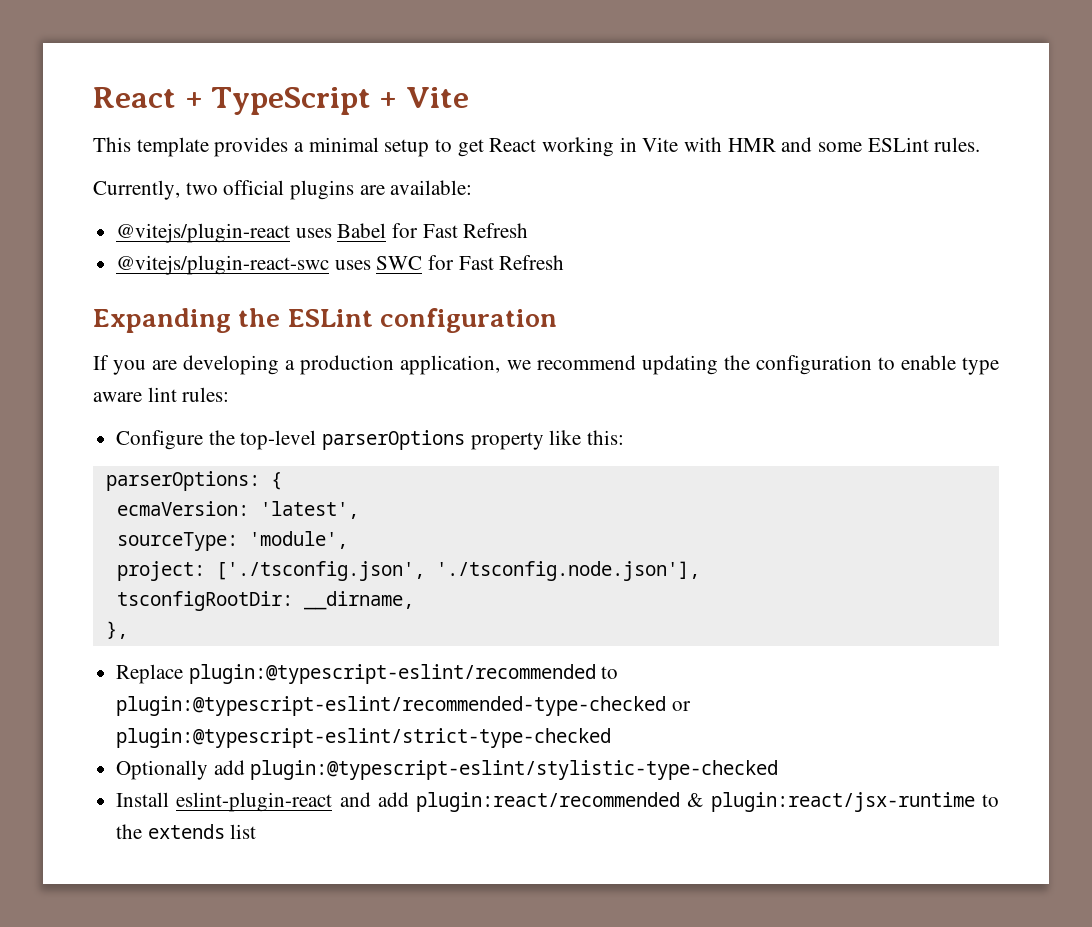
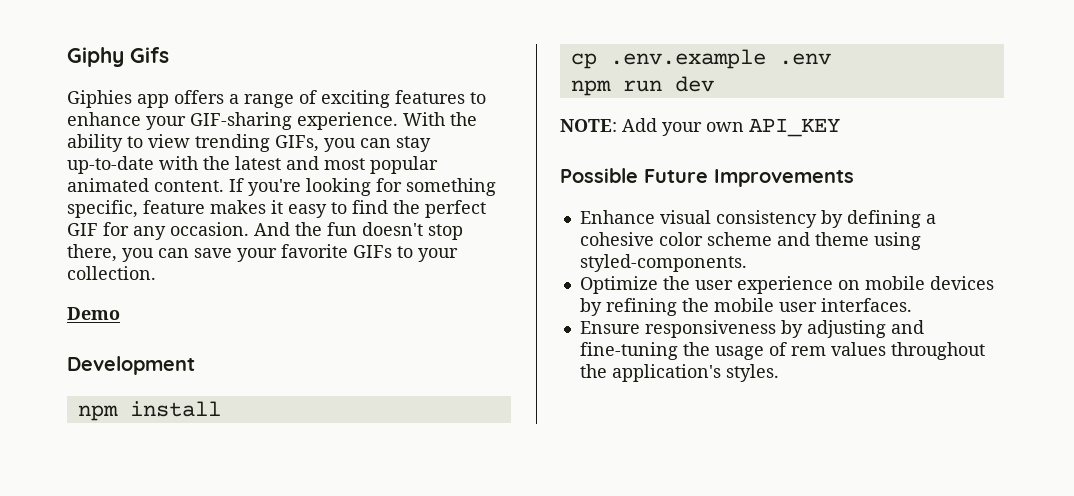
- React + TypeScript + Vite
- This template provides a minimal setup to get React working in Vite with HMR and some ESLint rules.
- Currently, two official plugins are available:
- @vitejs/plugin-react uses Babel for Fast Refresh
- @vitejs/plugin-react-swc uses SWC for Fast Refresh
- Expanding the ESLint configuration
- If you are developing a production application, we recommend updating the configuration to enable type aware lint rules:
- Configure the top-level parserOptions property like this:
- parserOptions: {
- ecmaVersion: 'latest',
- sourceType: 'module',
- project: ['./tsconfig.json', './tsconfig.node.json'],
- tsconfigRootDir: __dirname,
- },
- Replace plugin:@typescript-eslint/recommended to plugin:@typescript-eslint/recommended-type-checked or plugin:@typescript-eslint/strict-type-checked
- Optionally add plugin:@typescript-eslint/stylistic-type-checked
- Install eslint-plugin-react and add plugin:react/recommended & plugin:react/jsx-runtime to the extends list
+ Giphy Gifs
+ Giphies app offers a range of exciting features to enhance your GIF-sharing experience. With the ability to view trending GIFs, you can stay up-to-date with the latest and most popular animated content. If you're looking for something specific, feature makes it easy to find the perfect GIF for any occasion. And the fun doesn't stop there, you can save your favorite GIFs to your collection.
+ Demo
+ Development
+ npm install
+ cp .env.example .env
+ npm run dev
+ NOTE: Add your own API_KEY
+ Possible Future Improvements
+ Enhance visual consistency by defining a cohesive color scheme and theme using styled-components.
+ Optimize the user experience on mobile devices by refining the mobile user interfaces.
+ Ensure responsiveness by adjusting and fine-tuning the usage of rem values throughout the application's styles.

